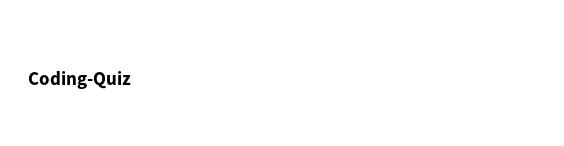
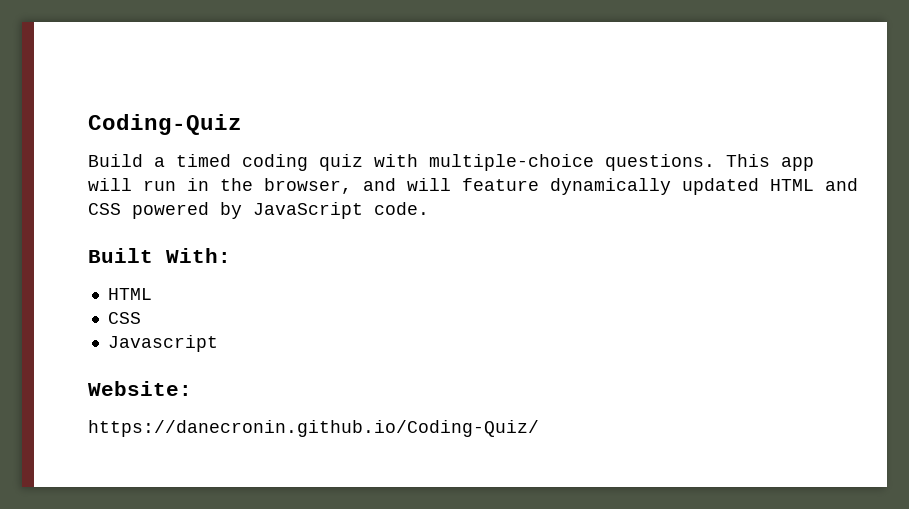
+ Build a timed coding quiz with multiple-choice questions. This app will run in the browser, and will feature dynamically updated HTML and CSS powered by JavaScript code.
+ Built With:
+ HTML
+ CSS
+ Javascript
+ Website:
+ https://danecronin.github.io/Coding-Quiz/

